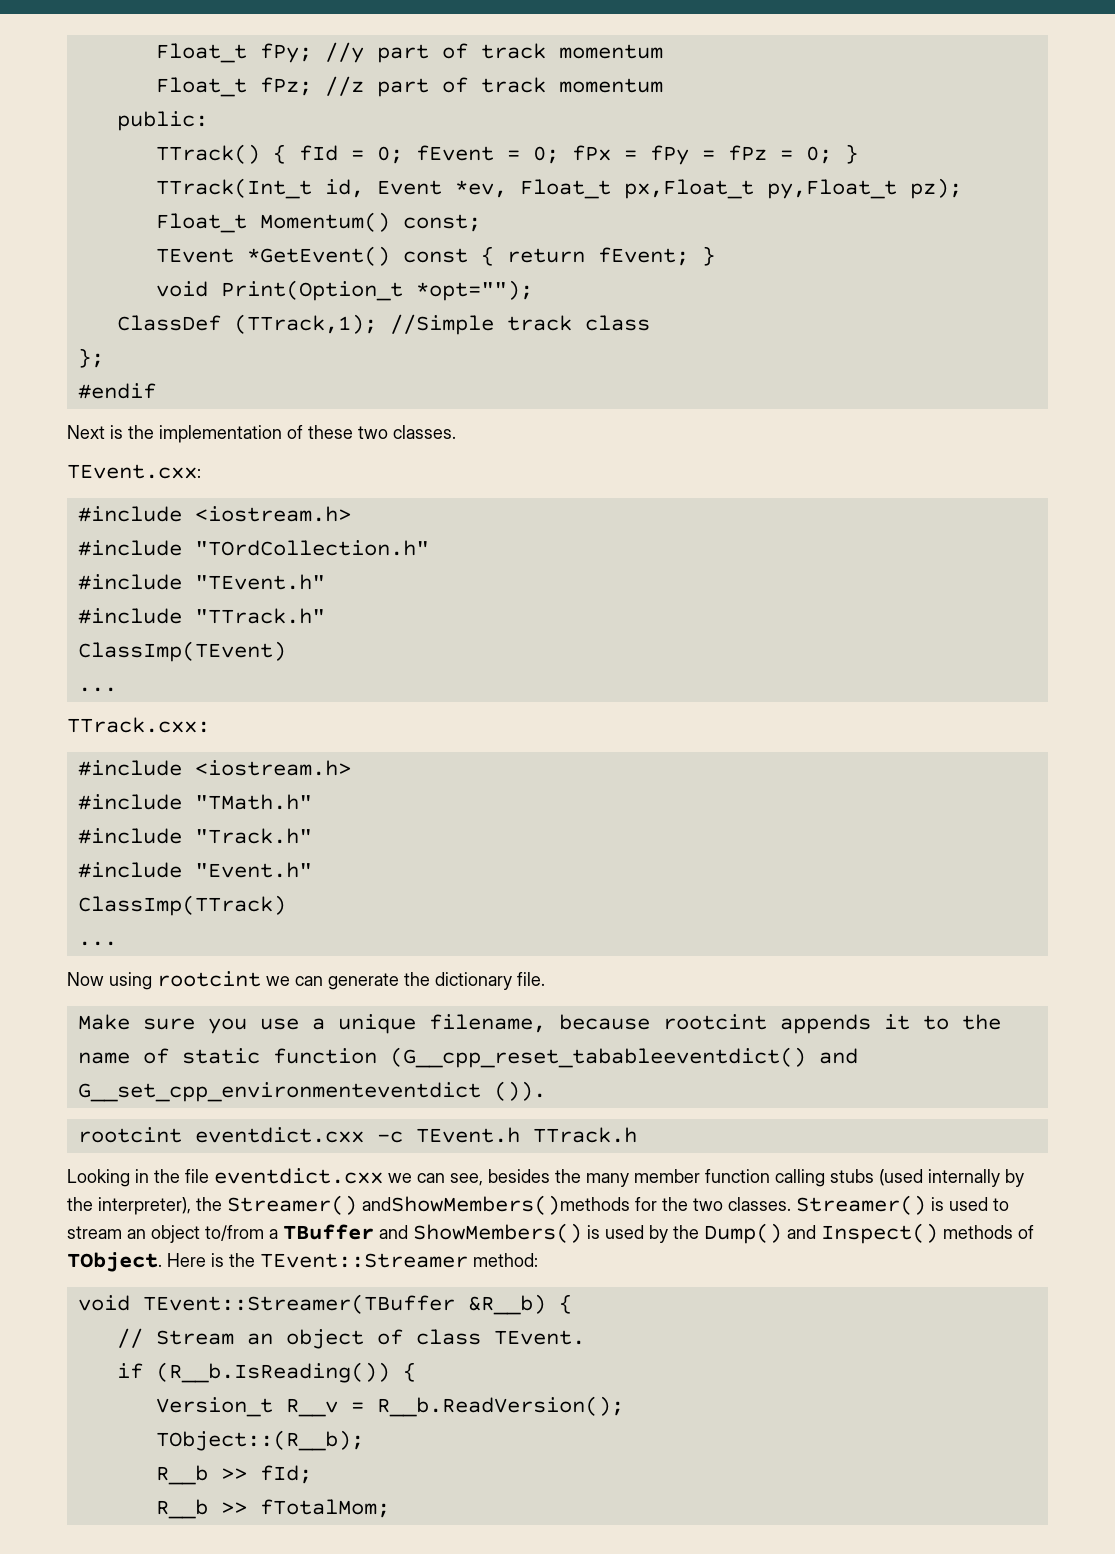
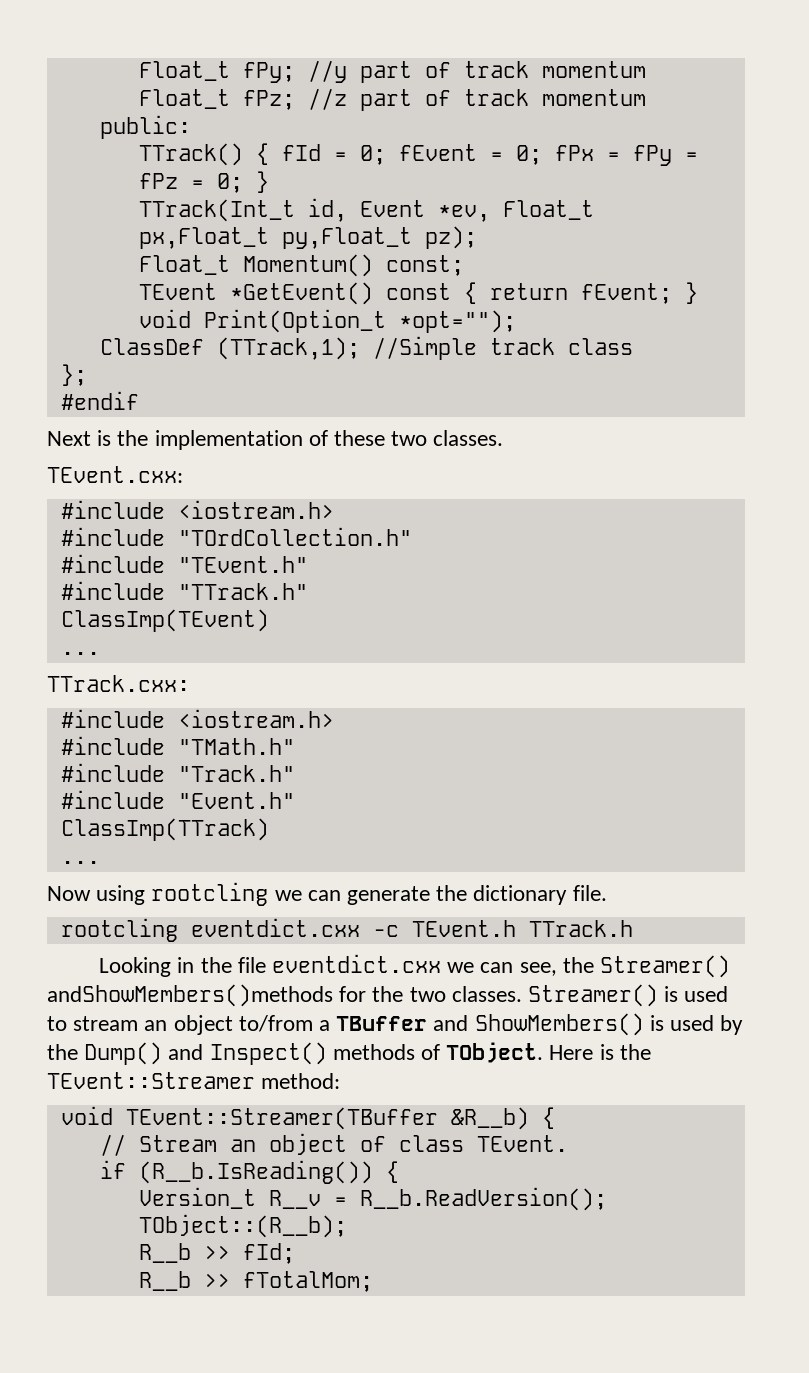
- Now using rootcint we can generate the dictionary file.
+ Now using rootcling we can generate the dictionary file.
- Make sure you use a unique filename, because rootcint appends it to the name of static function (G__cpp_reset_tabableeventdict() and G__set_cpp_environmenteventdict ()).
- rootcint eventdict.cxx -c TEvent.h TTrack.h
+ rootcling eventdict.cxx -c TEvent.h TTrack.h
- Looking in the file eventdict.cxx we can see, besides the many member function calling stubs (used internally by the interpreter), the Streamer() andShowMembers()methods for the two classes.
+ Looking in the file eventdict.cxx we can see, the Streamer() andShowMembers()methods for the two classes.

